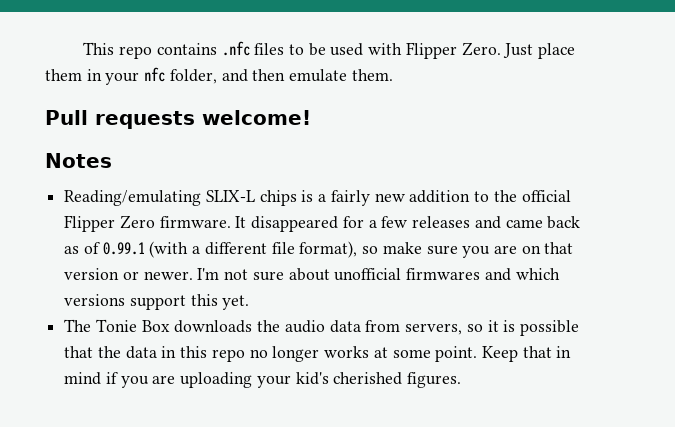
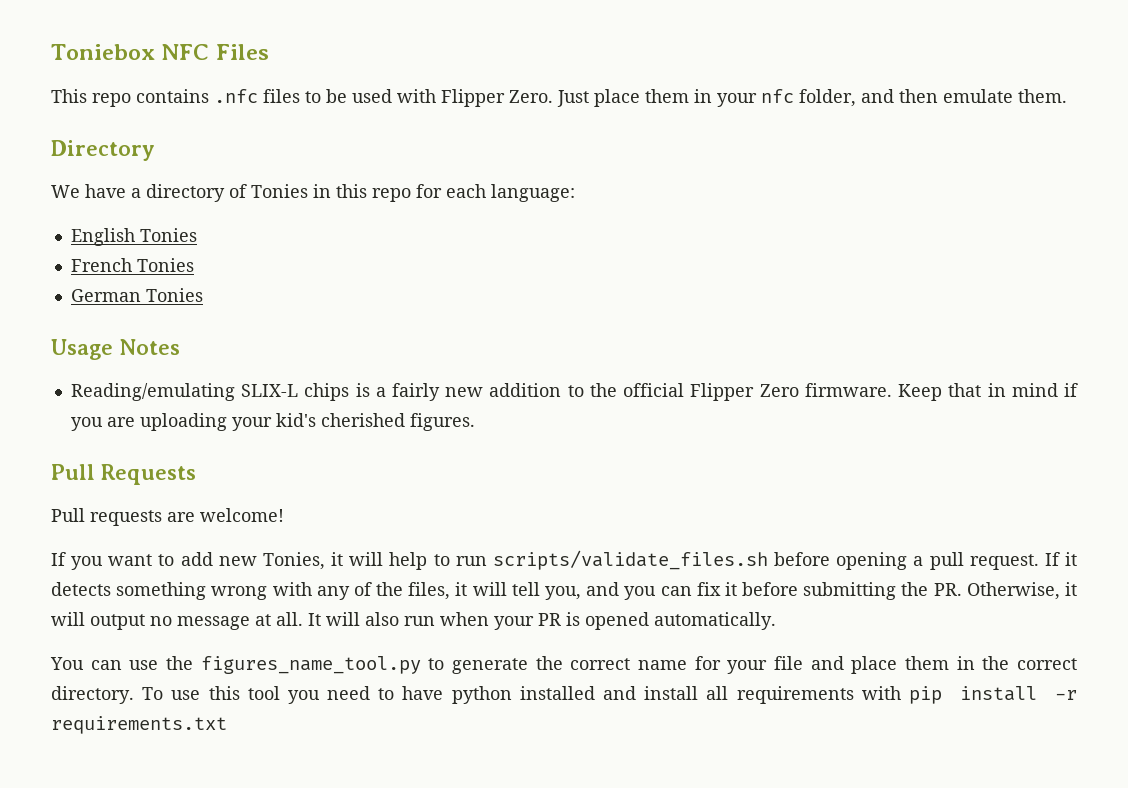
+ Toniebox NFC Files
- Pull requests welcome!
- Notes
+ Directory
+ We have a directory of Tonies in this repo for each language:
+ English Tonies
+ French Tonies
+ German Tonies
+ Usage Notes
- It disappeared for a few releases and came back as of 0.99.1 (with a different file format), so make sure you are on that version or newer. I'm not sure about unofficial firmwares and which versions support this yet.
- The Tonie Box downloads the audio data from servers, so it is possible that the data in this repo no longer works at some point.
+ Pull Requests
+ Pull requests are welcome!
+ If you want to add new Tonies, it will help to run scripts/validate_files.sh before opening a pull request. If it detects something wrong with any of the files, it will tell you, and you can fix it before submitting the PR. Otherwise, it will output no message at all. It will also run when your PR is opened automatically.
+ You can use the figures_name_tool.py to generate the correct name for your file and place them in the correct directory. To use this tool you need to have python installed and install all requirements with pip install -r requirements.txt

